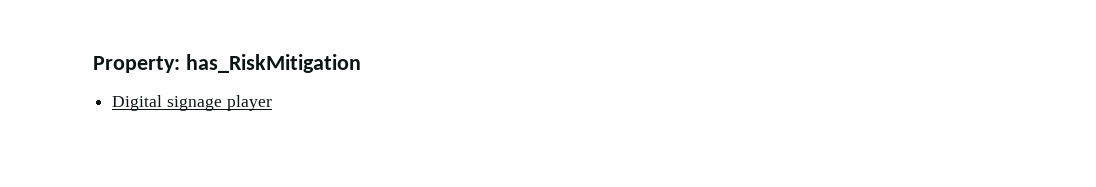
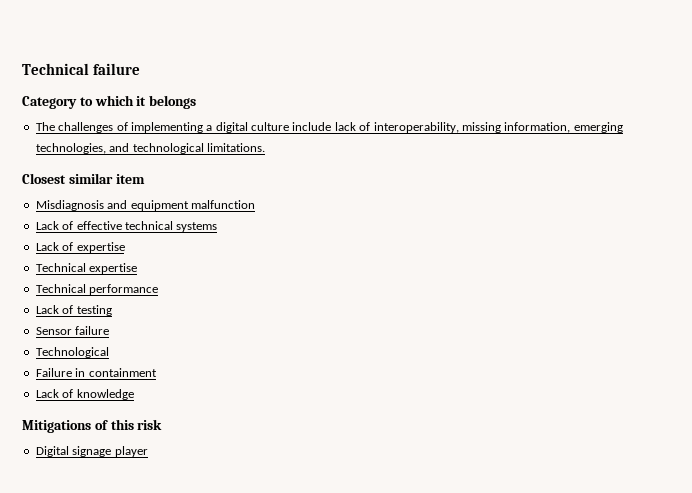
- Property: has_RiskMitigation
+ Technical failure
+ Category to which it belongs
+ The challenges of implementing a digital culture include lack of interoperability, missing information, emerging technologies, and technological limitations.
+ Closest similar item
+ Misdiagnosis and equipment malfunction
+ Lack of effective technical systems
+ Lack of expertise
+ Technical expertise
+ Technical performance
+ Lack of testing
+ Sensor failure
+ Technological
+ Failure in containment
+ Lack of knowledge
+ Mitigations of this risk

